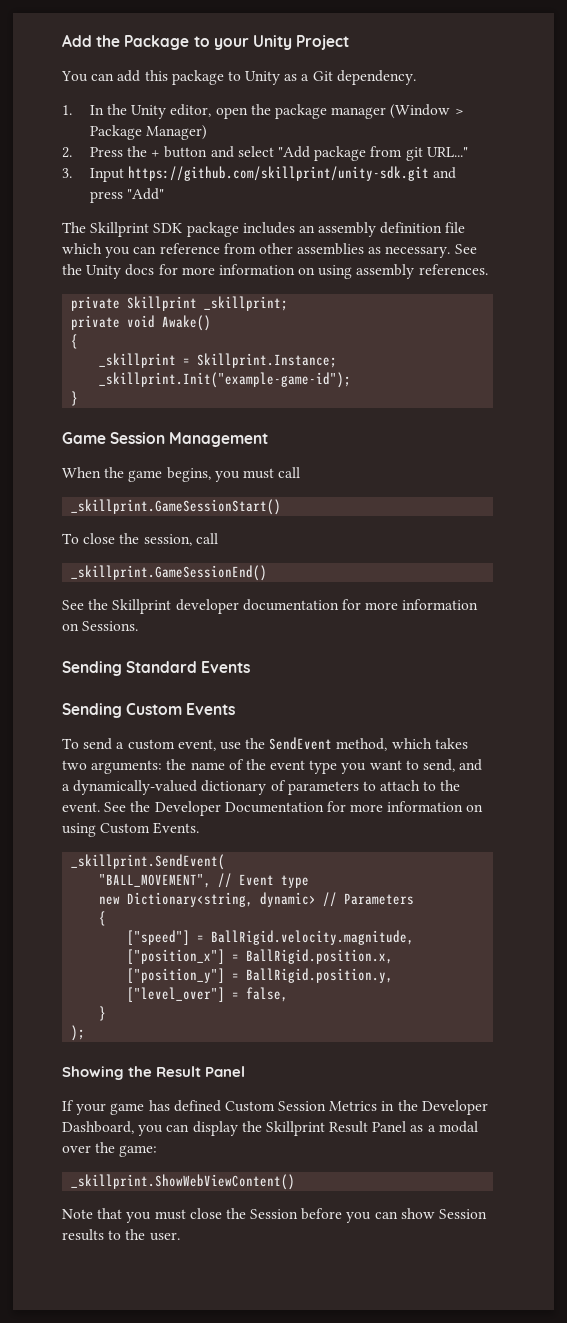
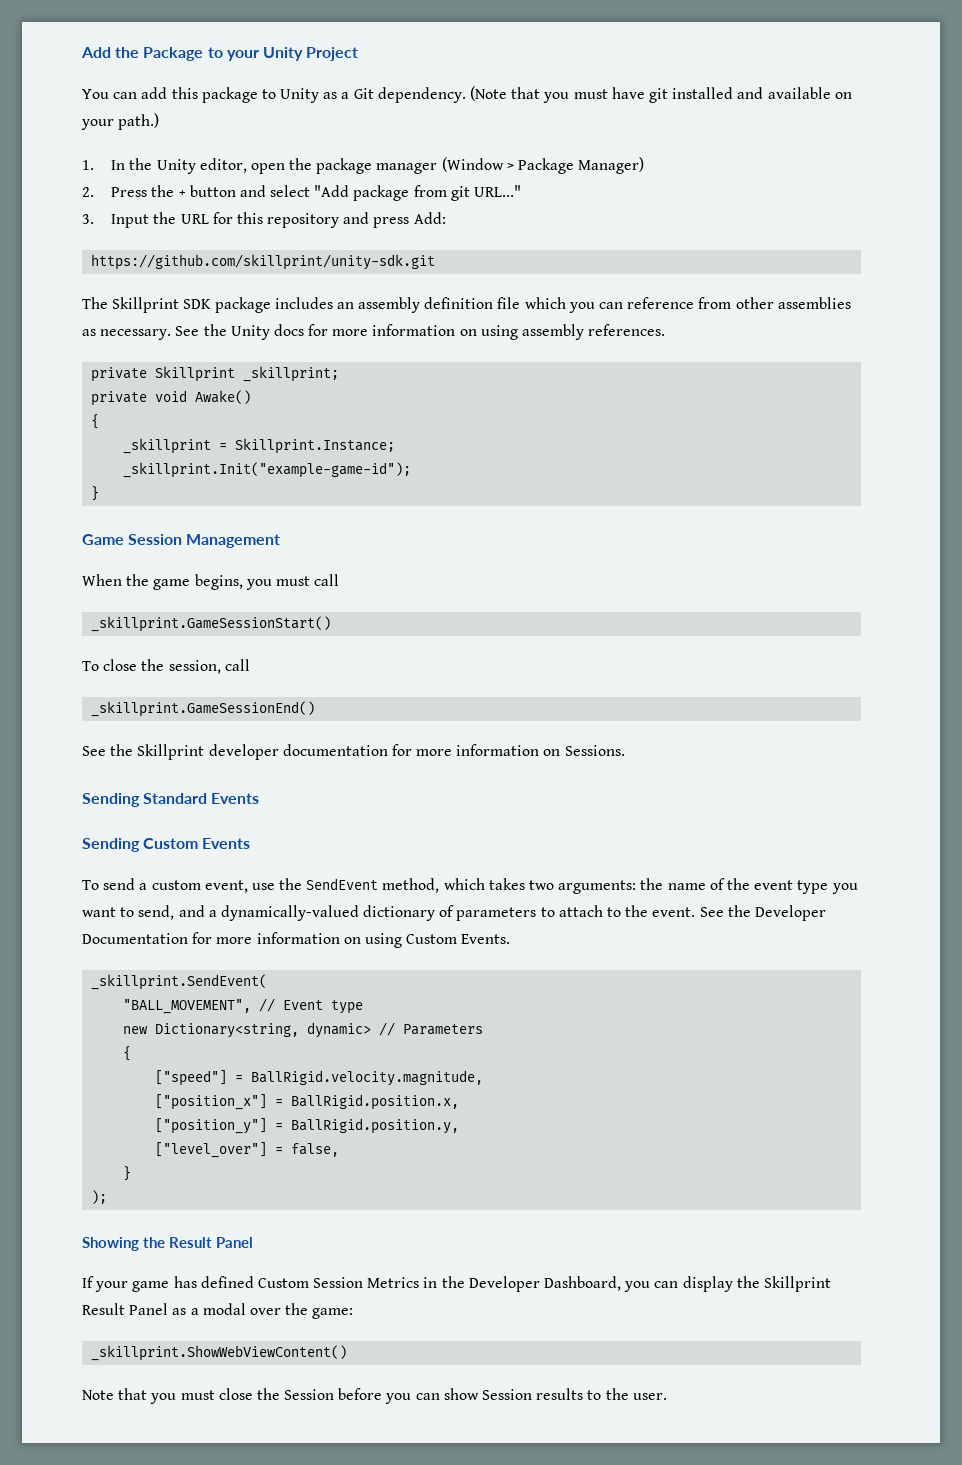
+ (Note that you must have git installed and available on your path.)
- 3. Input https://github.com/skillprint/unity-sdk.git and press "Add"
+ 3. Input the URL for this repository and press Add:
+ https://github.com/skillprint/unity-sdk.git

